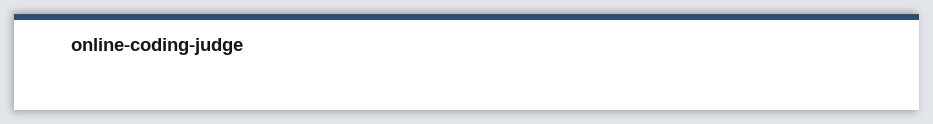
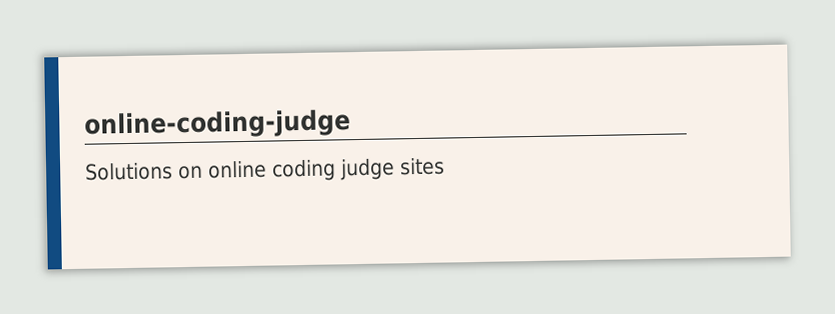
+ Solutions on online coding judge sites

